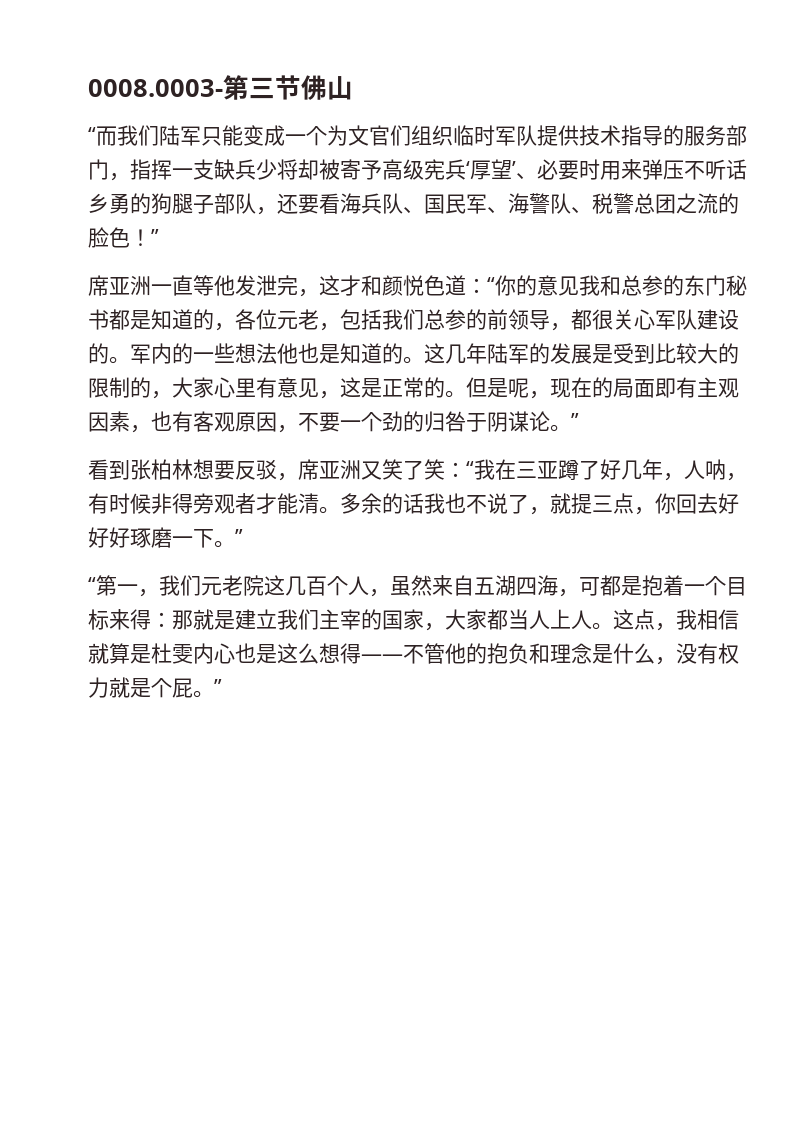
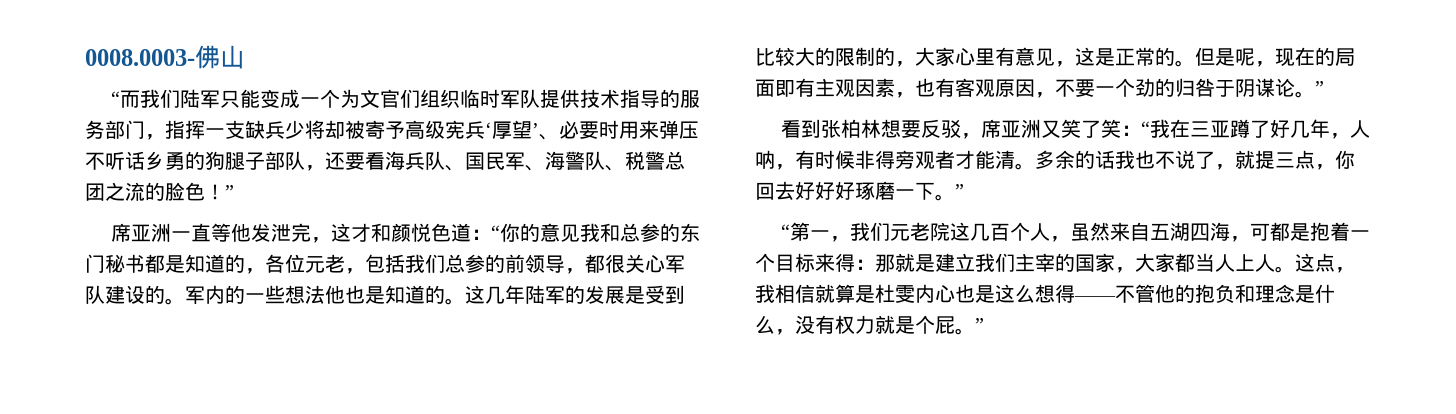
- 0008.0003-第三节佛山
+ 0008.0003-佛山

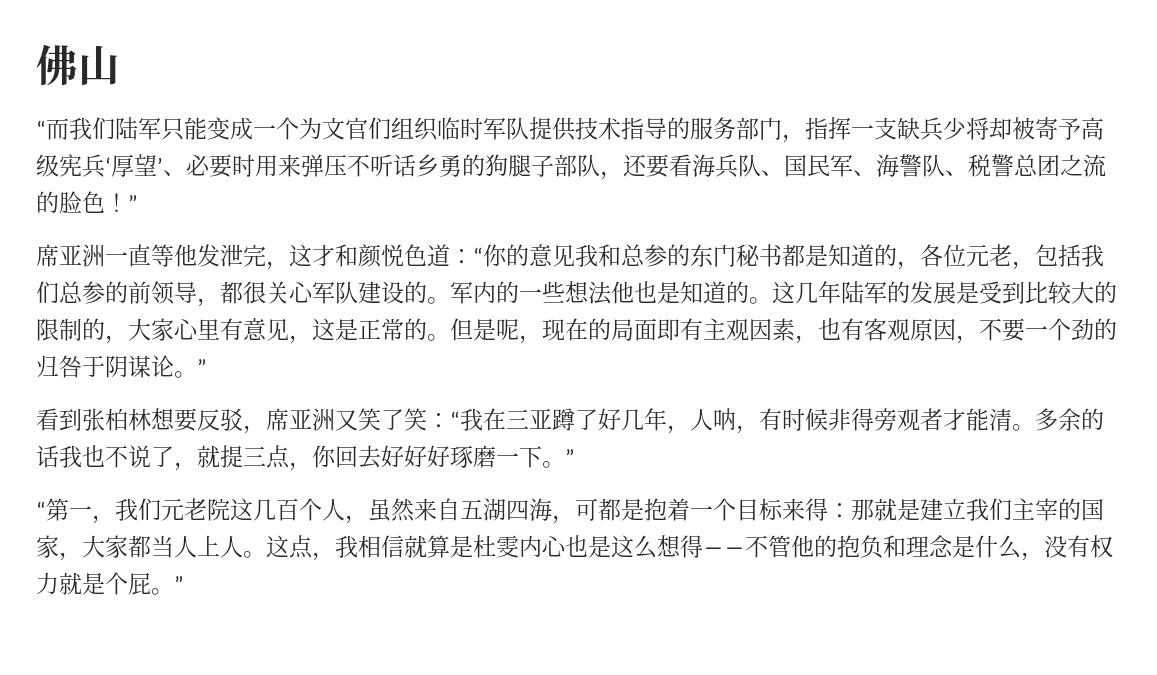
- 0008.0003-佛山
+ 佛山

